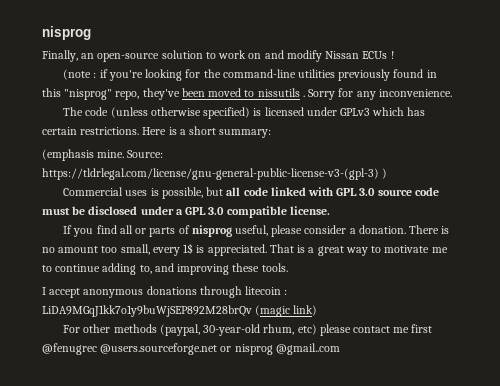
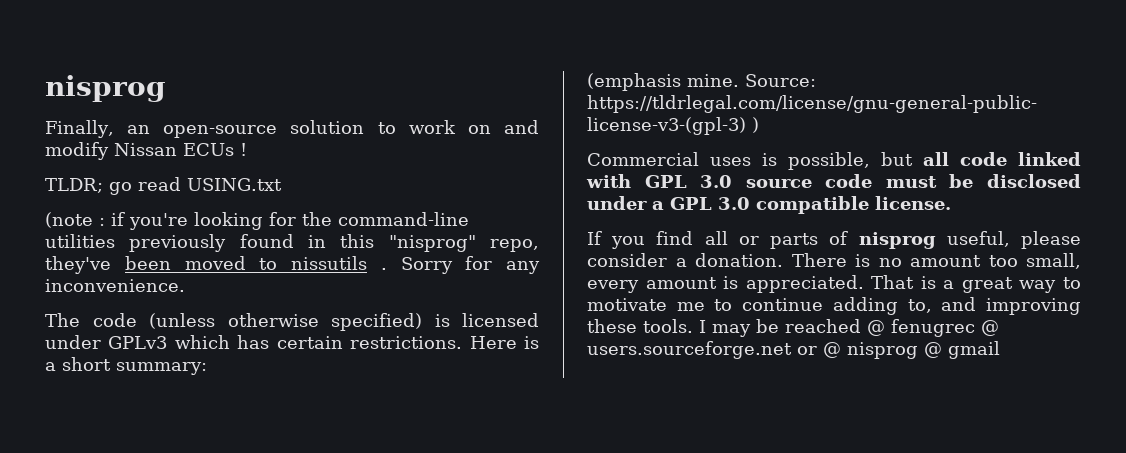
+ TLDR; go read USING.txt
- There is no amount too small, every 1$ is appreciated.
+ There is no amount too small, every amount is appreciated.
- That is a great way to motivate me to continue adding to, and improving these tools.
- I accept anonymous donations through litecoin : LiDA9MGqJ1kk7o1y9buWjSEP892M28brQv (magic link)
- For other methods (paypal, 30-year-old rhum, etc) please contact me first @fenugrec @users.sourceforge.net or nisprog @gmail..com
+ That is a great way to motivate me to continue adding to, and improving these tools. I may be reached @ fenugrec @ users.sourceforge.net or @ nisprog @ gmail

